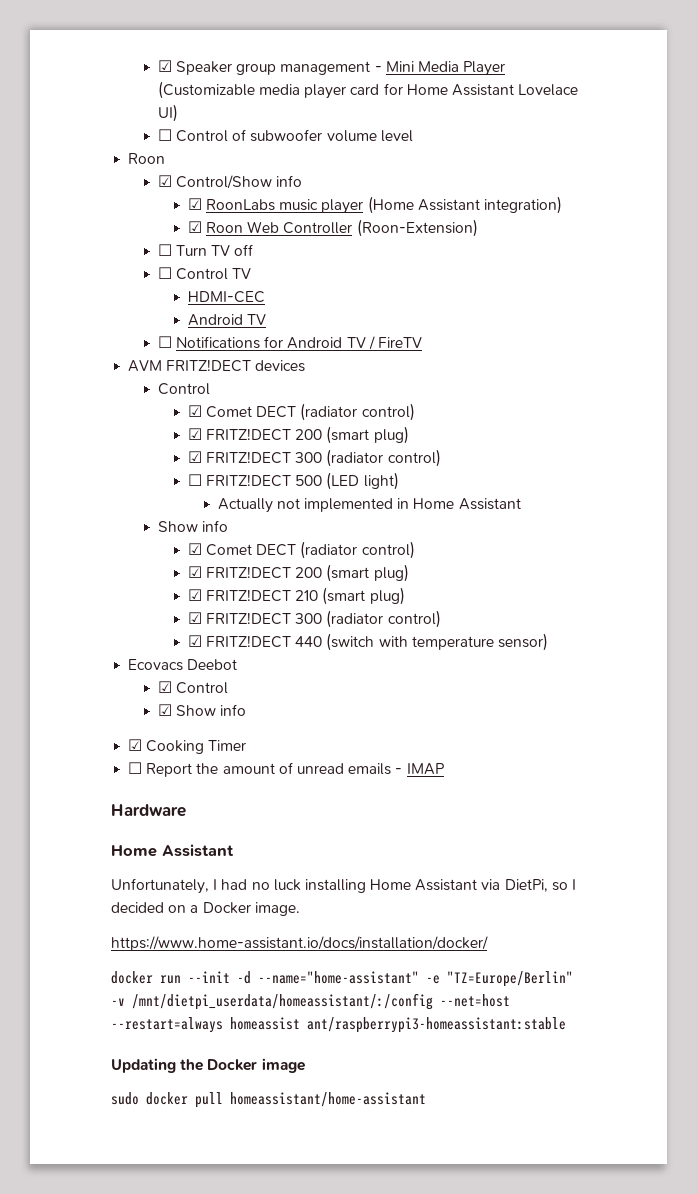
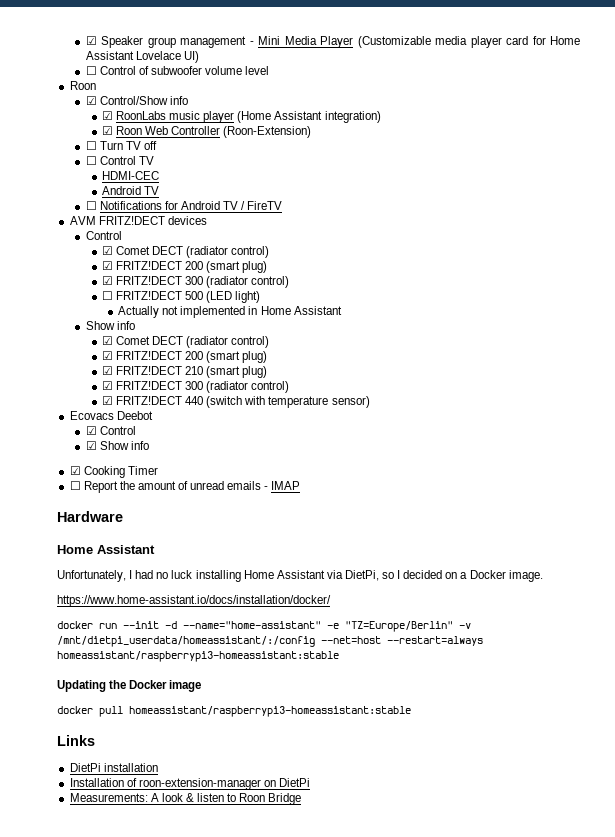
- docker run --init -d --name="home-assistant" -e "TZ=Europe/Berlin" -v /mnt/dietpi_userdata/homeassistant/:/config --net=host --restart=always homeassist ant/raspberrypi3-homeassistant:stable
+ docker run --init -d --name="home-assistant" -e "TZ=Europe/Berlin" -v /mnt/dietpi_userdata/homeassistant/:/config --net=host --restart=always homeassistant/raspberrypi3-homeassistant:stable
- sudo docker pull homeassistant/home-assistant
+ docker pull homeassistant/raspberrypi3-homeassistant:stable
+ Links
+ DietPi installation
+ Installation of roon-extension-manager on DietPi
+ Measurements: A look & listen to Roon Bridge

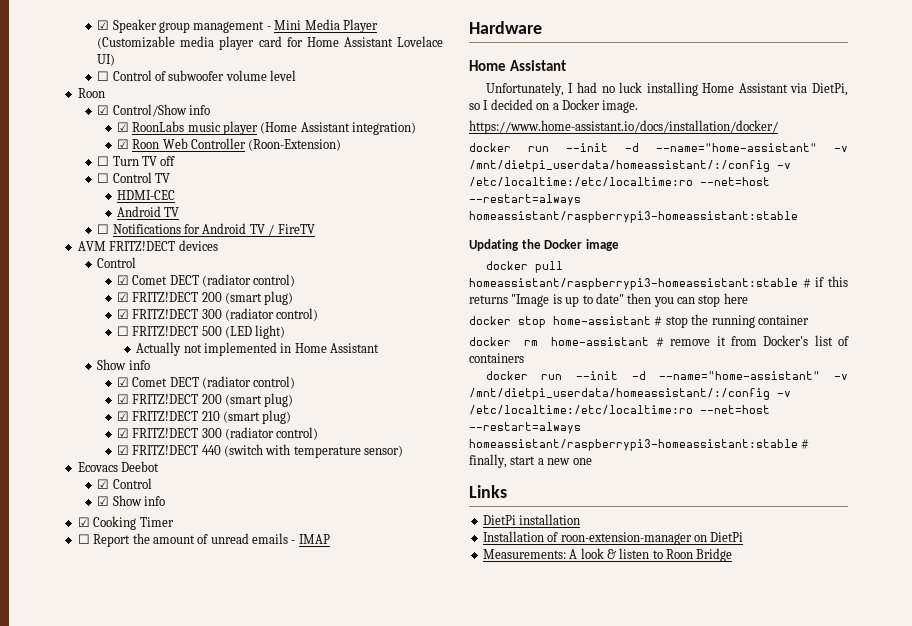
  https://www.home-assistant.io/docs/installation/docker/
- docker run --init -d --name="home-assistant" -e "TZ=Europe/Berlin" -v /mnt/dietpi_userdata/homeassistant/:/config --net=host --restart=always homeassistant/raspberrypi3-homeassistant:stable
+ docker run --init -d --name="home-assistant" -v /mnt/dietpi_userdata/homeassistant/:/config -v /etc/localtime:/etc/localtime:ro --net=host --restart=always homeassistant/raspberrypi3-homeassistant:stable
- docker pull homeassistant/raspberrypi3-homeassistant:stable
+ docker pull homeassistant/raspberrypi3-homeassistant:stable # if this returns "Image is up to date" then you can stop here
+ docker stop home-assistant # stop the running container
+ docker rm home-assistant # remove it from Docker's list of containers
+ docker run --init -d --name="home-assistant" -v /mnt/dietpi_userdata/homeassistant/:/config -v /etc/localtime:/etc/localtime:ro --net=host --restart=always homeassistant/raspberrypi3-homeassistant:stable # finally, start a new one

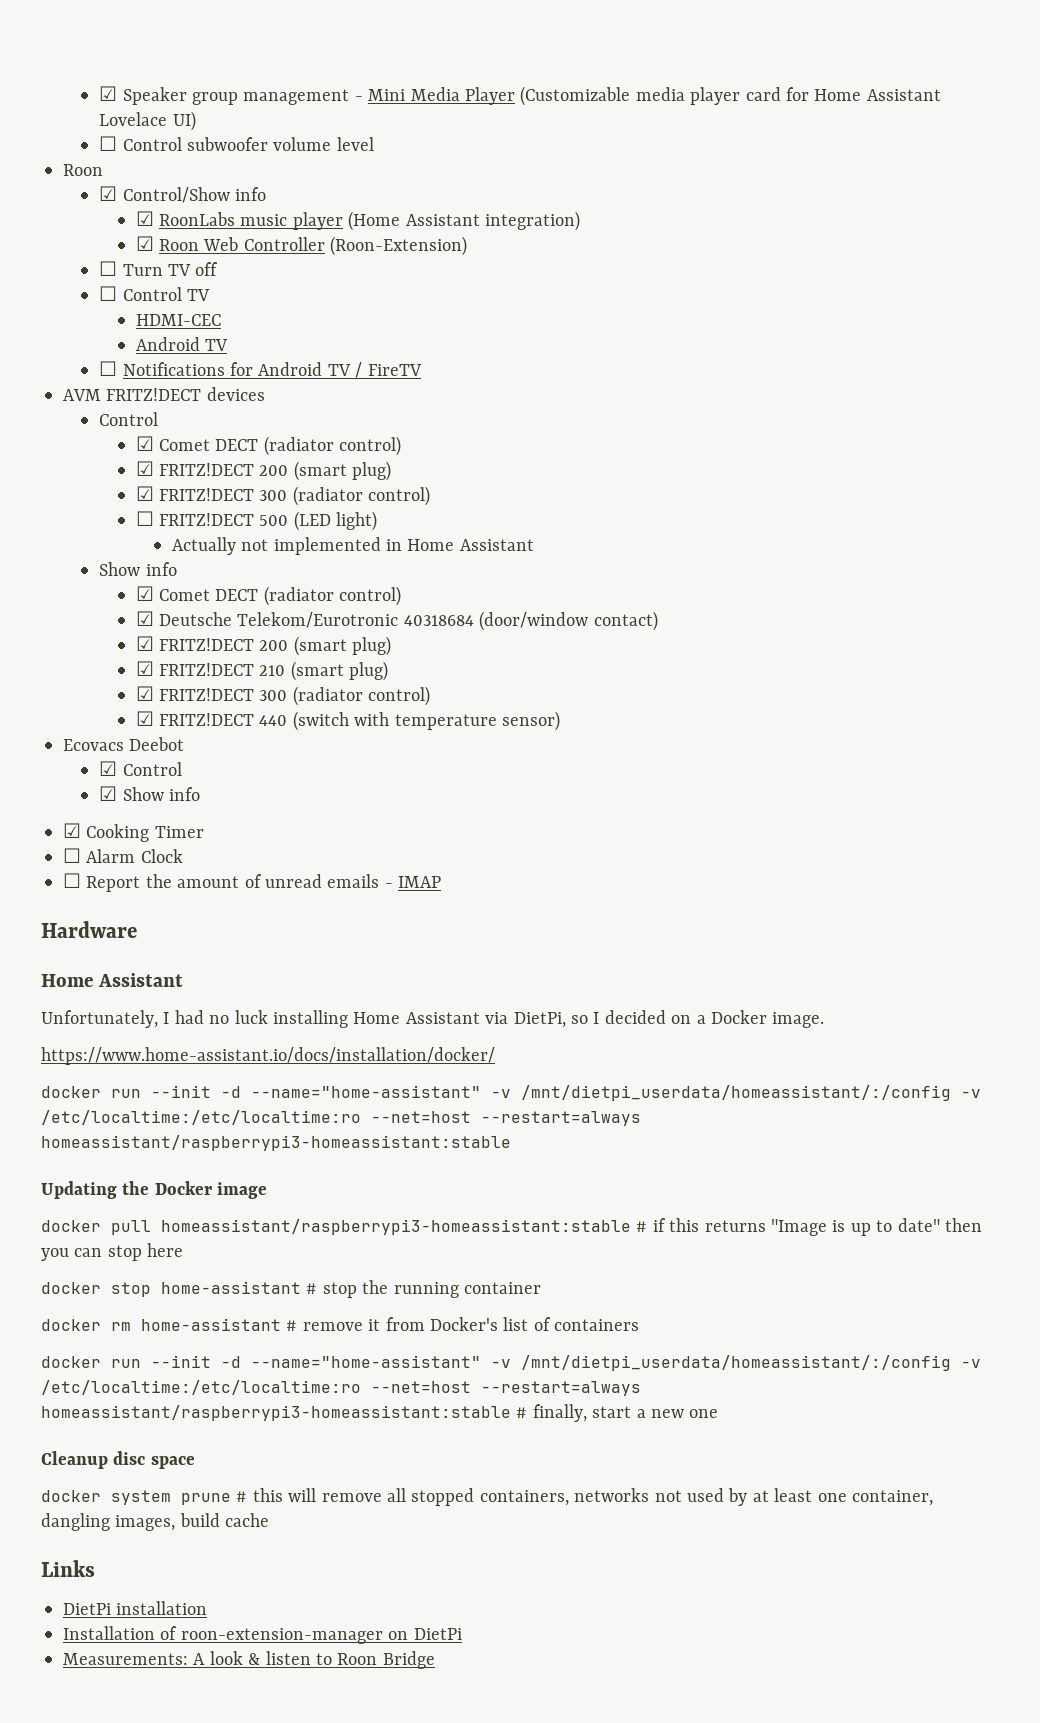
- ☐ Control of subwoofer volume level
+ ☐ Control subwoofer volume level
+ ☑ Deutsche Telekom/Eurotronic 40318684 (door/window contact)
+ ☐ Alarm Clock
+ Cleanup disc space
+ docker system prune # this will remove all stopped containers, networks not used by at least one container, dangling images, build cache

